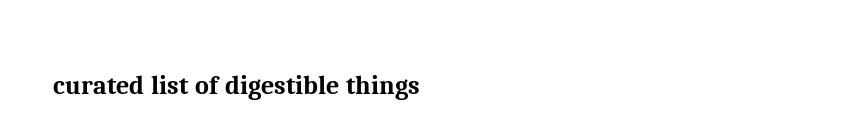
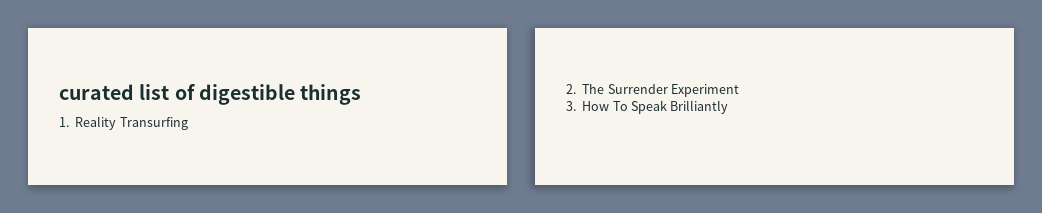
+ 1. Reality Transurfing
+ 2. The Surrender Experiment
+ 3. How To Speak Brilliantly

